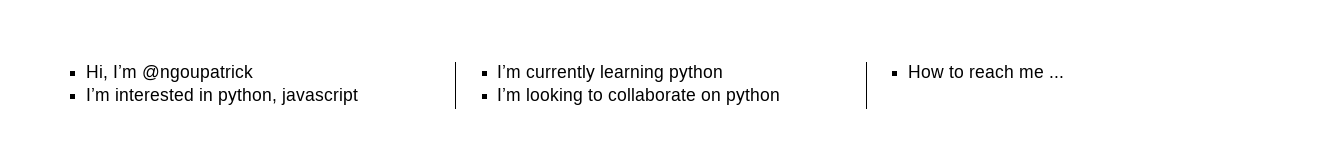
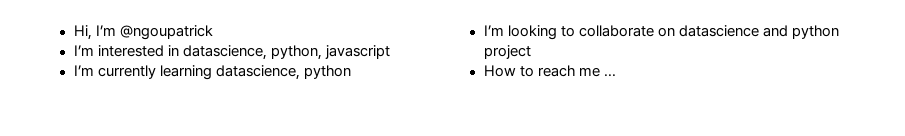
- I’m interested in python, javascript
+ I’m interested in datascience, python, javascript
- I’m currently learning python
+ I’m currently learning datascience, python
- I’m looking to collaborate on python
+ I’m looking to collaborate on datascience and python project

